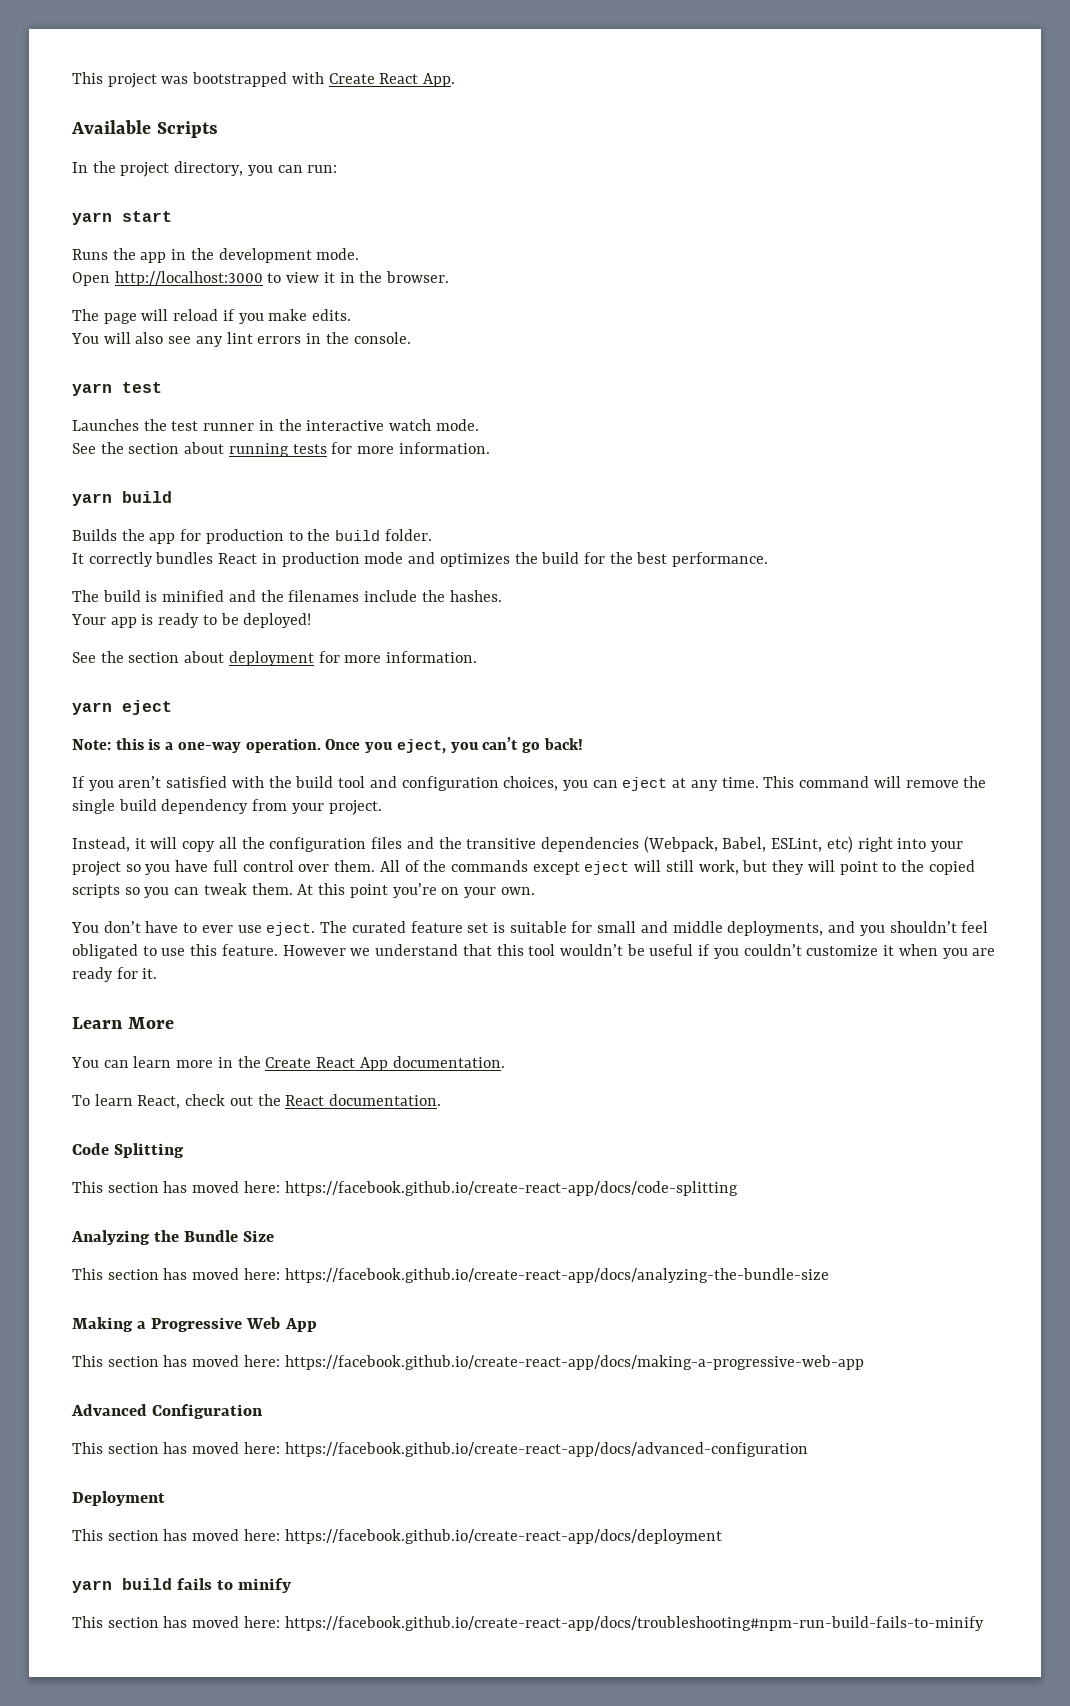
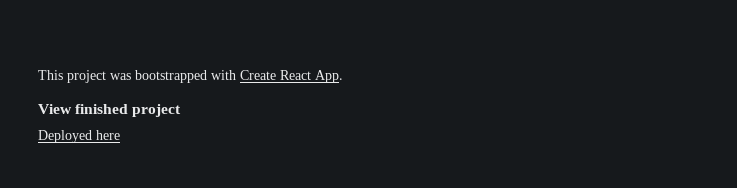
- Available Scripts
- In the project directory, you can run:
- yarn start
- Runs the app in the development mode.
- Open http://localhost:3000 to view it in the browser.
- The page will reload if you make edits.
- You will also see any lint errors in the console.
- yarn test
- Launches the test runner in the interactive watch mode.
- See the section about running tests for more information.
- yarn build
- Builds the app for production to the build folder.
- It correctly bundles React in production mode and optimizes the build for the best performance.
- The build is minified and the filenames include the hashes.
- Your app is ready to be deployed!
- See the section about deployment for more information.
- yarn eject
- Note: this is a one-way operation. Once you eject, you can’t go back!
- If you aren’t satisfied with the build tool and configuration choices, you can eject at any time. This command will remove the single build dependency from your project.
- Instead, it will copy all the configuration files and the transitive dependencies (Webpack, Babel, ESLint, etc) right into your project so you have full control over them. All of the commands except eject will still work, but they will point to the copied scripts so you can tweak them. At this point you’re on your own.
- You don’t have to ever use eject. The curated feature set is suitable for small and middle deployments, and you shouldn’t feel obligated to use this feature. However we understand that this tool wouldn’t be useful if you couldn’t customize it when you are ready for it.
- Learn More
- You can learn more in the Create React App documentation.
- To learn React, check out the React documentation.
- Code Splitting
- This section has moved here: https://facebook.github.io/create-react-app/docs/code-splitting
- Analyzing the Bundle Size
- This section has moved here: https://facebook.github.io/create-react-app/docs/analyzing-the-bundle-size
- Making a Progressive Web App
- This section has moved here: https://facebook.github.io/create-react-app/docs/making-a-progressive-web-app
- Advanced Configuration
- This section has moved here: https://facebook.github.io/create-react-app/docs/advanced-configuration
- Deployment
- This section has moved here: https://facebook.github.io/create-react-app/docs/deployment
- yarn build fails to minify
- This section has moved here: https://facebook.github.io/create-react-app/docs/troubleshooting#npm-run-build-fails-to-minify
+ View finished project
+ Deployed here

